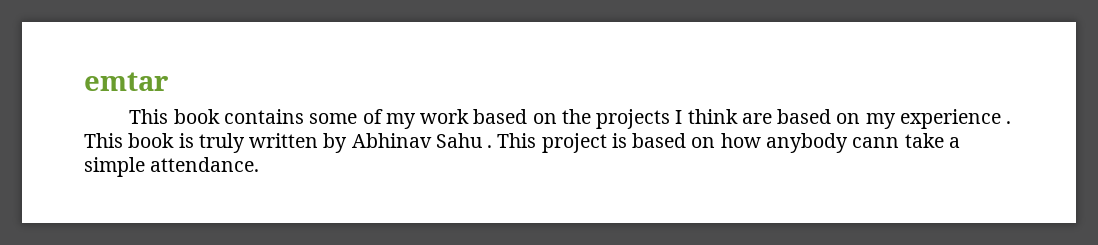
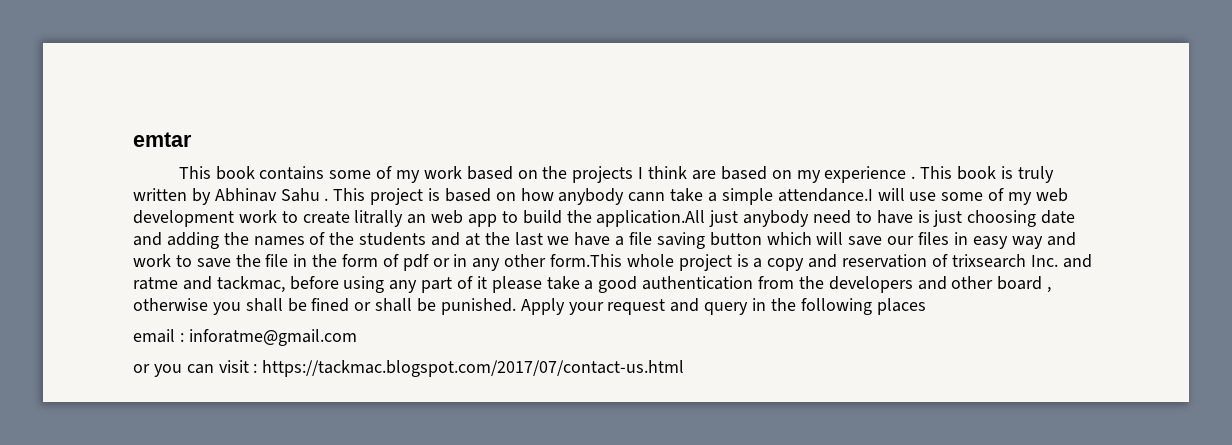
- This project is based on how anybody cann take a simple attendance.
+ This project is based on how anybody cann take a simple attendance.I will use some of my web development work to create litrally an web app to build the application.All just anybody need to have is just choosing date and adding the names of the students and at the last we have a file saving button which will save our files in easy way and work to save the file in the form of pdf or in any other form.This whole project is a copy and reservation of trixsearch Inc. and ratme and tackmac, before using any part of it please take a good authentication from the developers and other board , otherwise you shall be fined or shall be punished. Apply your request and query in the following places
+ email : inforatme@gmail.com
+ or you can visit : https://tackmac.blogspot.com/2017/07/contact-us.html

